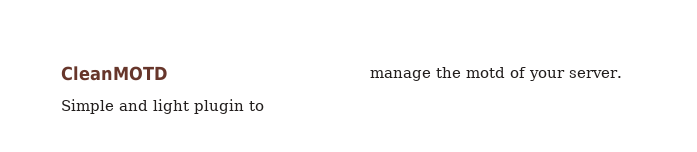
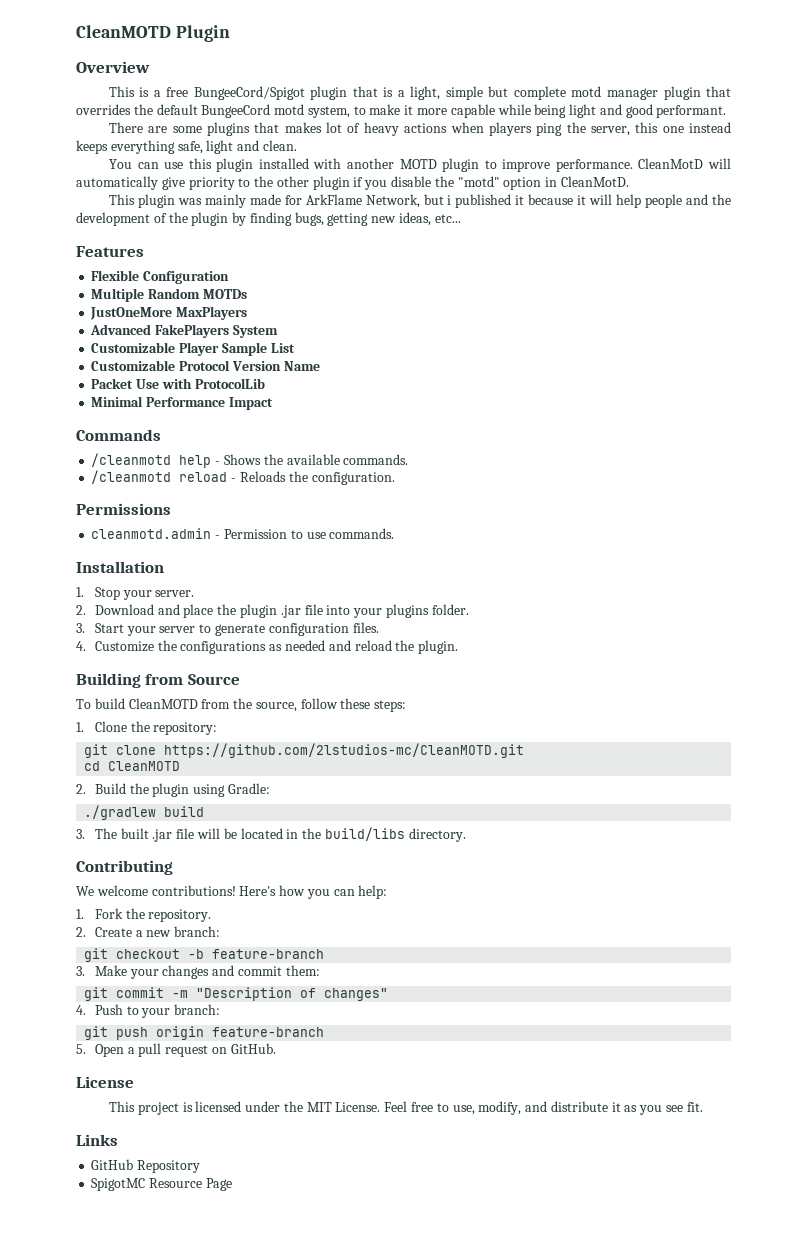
- CleanMOTD
- Simple and light plugin to manage the motd of your server.
+ CleanMOTD Plugin
+ Overview
+ This is a free BungeeCord/Spigot plugin that is a light, simple but complete motd manager plugin that overrides the default BungeeCord motd system, to make it more capable while being light and good performant.
+ There are some plugins that makes lot of heavy actions when players ping the server, this one instead keeps everything safe, light and clean.
+ You can use this plugin installed with another MOTD plugin to improve performance. CleanMotD will automatically give priority to the other plugin if you disable the "motd" option in CleanMotD.
+ This plugin was mainly made for ArkFlame Network, but i published it because it will help people and the development of the plugin by finding bugs, getting new ideas, etc...
+ Features
+ Flexible Configuration
+ Multiple Random MOTDs
+ JustOneMore MaxPlayers
+ Advanced FakePlayers System
+ Customizable Player Sample List
+ Customizable Protocol Version Name
+ Packet Use with ProtocolLib
+ Minimal Performance Impact
+ Commands
+ /cleanmotd help - Shows the available commands.
+ /cleanmotd reload - Reloads the configuration.
+ Permissions
+ cleanmotd.admin - Permission to use commands.
+ Installation
+ 1. Stop your server.
+ 2. Download and place the plugin .jar file into your plugins folder.
+ 3. Start your server to generate configuration files.
+ 4. Customize the configurations as needed and reload the plugin.
+ Building from Source
+ To build CleanMOTD from the source, follow these steps:
+ 1. Clone the repository:
+ git clone https://github.com/2lstudios-mc/CleanMOTD.git
+ cd CleanMOTD
+ 2. Build the plugin using Gradle:
+ ./gradlew build
+ 3. The built .jar file will be located in the build/libs directory.
+ Contributing
+ We welcome contributions! Here's how you can help:
+ 1. Fork the repository.
+ 2. Create a new branch:
+ git checkout -b feature-branch
+ 3. Make your changes and commit them:
+ git commit -m "Description of changes"
+ 4. Push to your branch:
+ git push origin feature-branch
+ 5. Open a pull request on GitHub.
+ License
+ This project is licensed under the MIT License. Feel free to use, modify, and distribute it as you see fit.
+ Links
+ GitHub Repository
+ SpigotMC Resource Page

